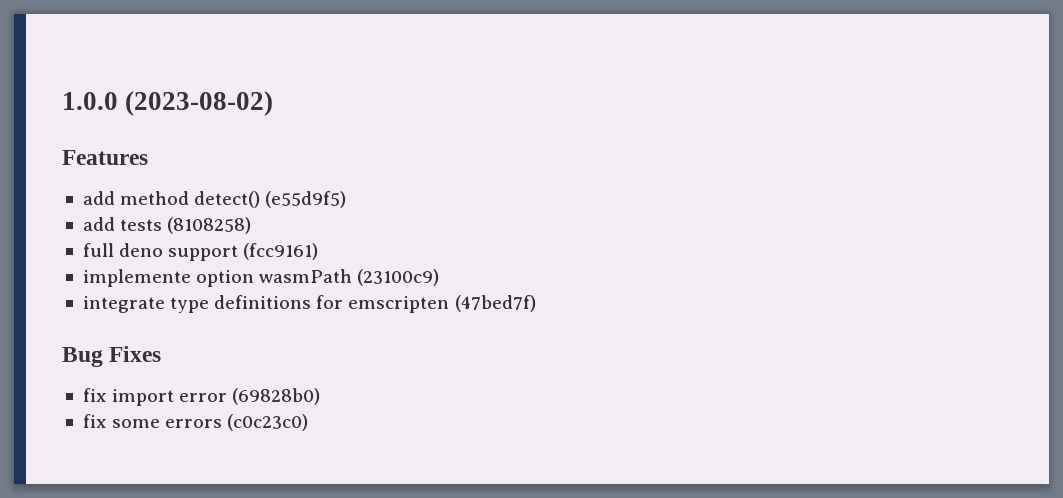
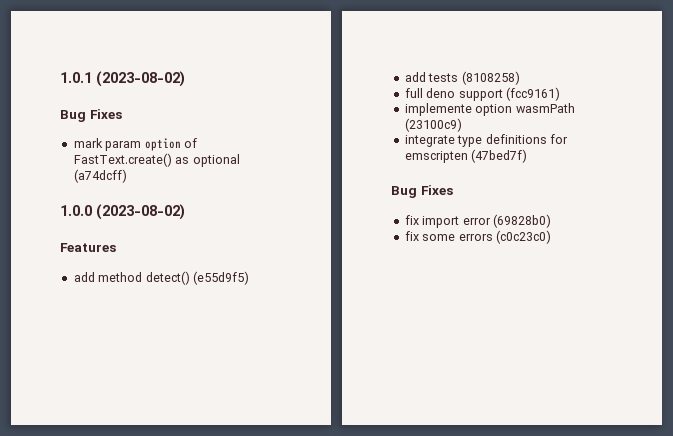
+ 1.0.1 (2023-08-02)
+ Bug Fixes
+ mark param option of FastText.create() as optional (a74dcff)

